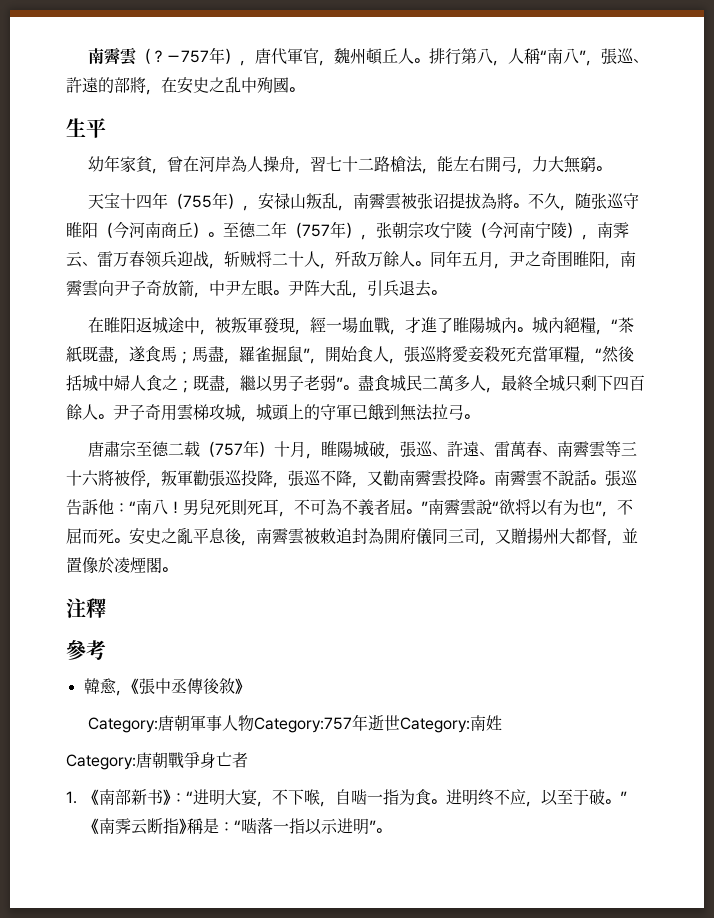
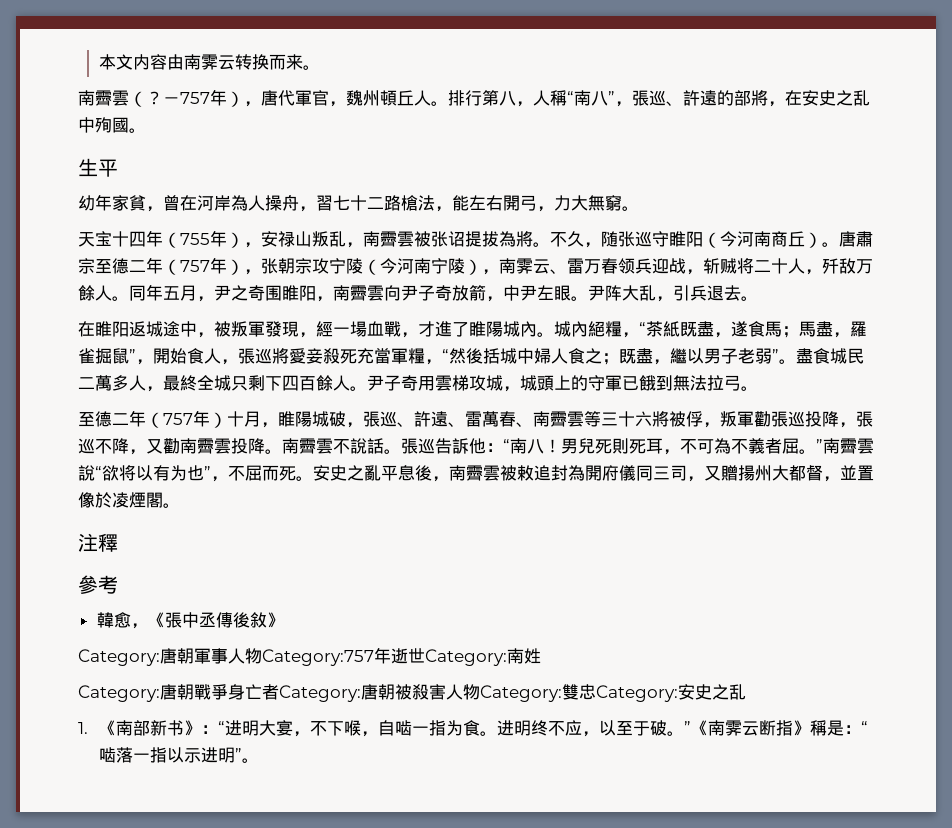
+ 本文内容由南霁云转换而来。
- 至德二年（757年），张朝宗攻宁陵（今河南宁陵），南霁云、雷万春领兵迎战，斩贼将二十人，歼敌万餘人。
+ 唐肅宗至德二年（757年），张朝宗攻宁陵（今河南宁陵），南霁云、雷万春领兵迎战，斩贼将二十人，歼敌万餘人。
- 唐肅宗至德二载（757年）十月，睢陽城破，張巡、許遠、雷萬春、南霽雲等三十六將被俘，叛軍勸張巡投降，張巡不降，又勸南霽雲投降。
+ 至德二年（757年）十月，睢陽城破，張巡、許遠、雷萬春、南霽雲等三十六將被俘，叛軍勸張巡投降，張巡不降，又勸南霽雲投降。
- Category:唐朝戰爭身亡者
+ Category:唐朝戰爭身亡者Category:唐朝被殺害人物Category:雙忠Category:安史之乱

